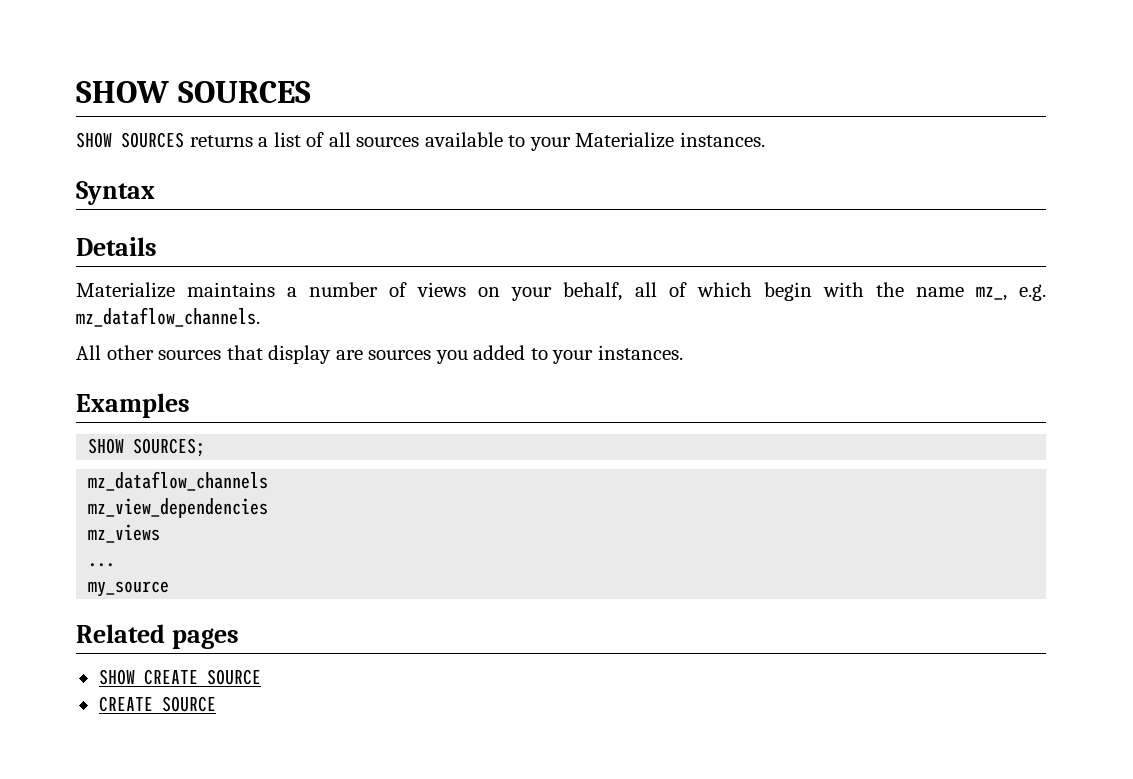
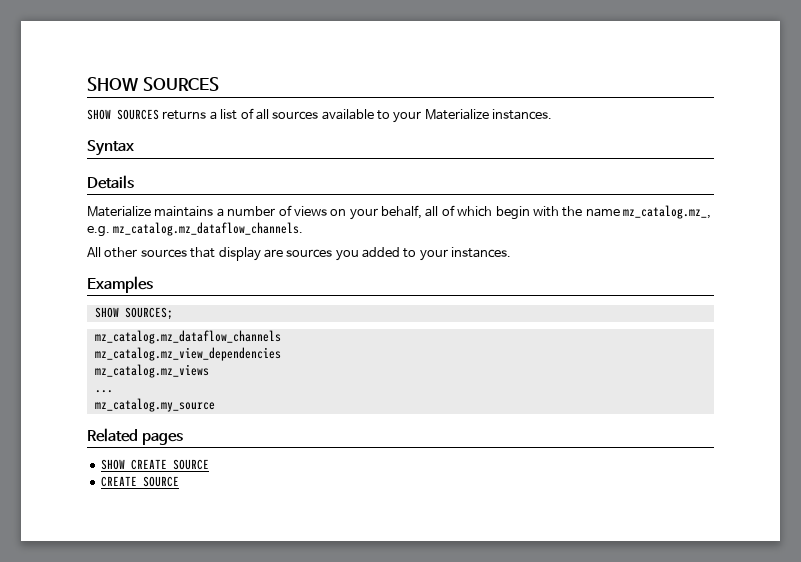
- Materialize maintains a number of views on your behalf, all of which begin with the name mz_, e.g. mz_dataflow_channels.
+ Materialize maintains a number of views on your behalf, all of which begin with the name mz_catalog.mz_, e.g. mz_catalog.mz_dataflow_channels.
- mz_dataflow_channels
- mz_view_dependencies
- mz_views
+ mz_catalog.mz_dataflow_channels
+ mz_catalog.mz_view_dependencies
+ mz_catalog.mz_views
- my_source
+ mz_catalog.my_source

